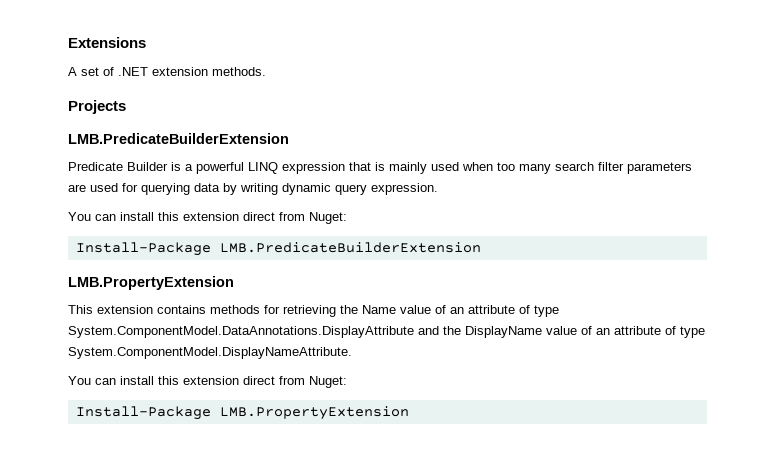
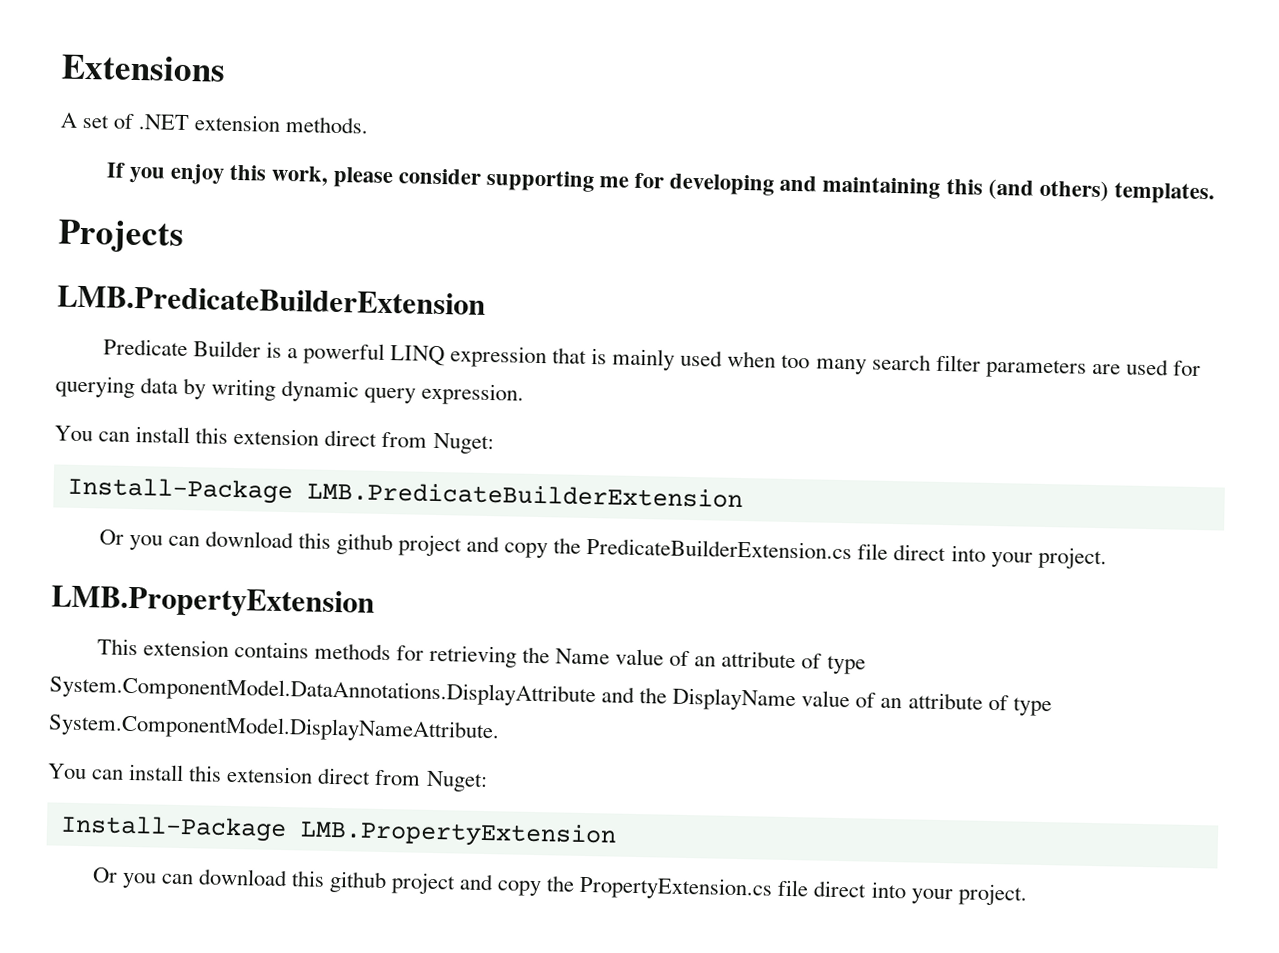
+ If you enjoy this work, please consider supporting me for developing and maintaining this (and others) templates.
+ Or you can download this github project and copy the PredicateBuilderExtension.cs file direct into your project.
+ Or you can download this github project and copy the PropertyExtension.cs file direct into your project.

